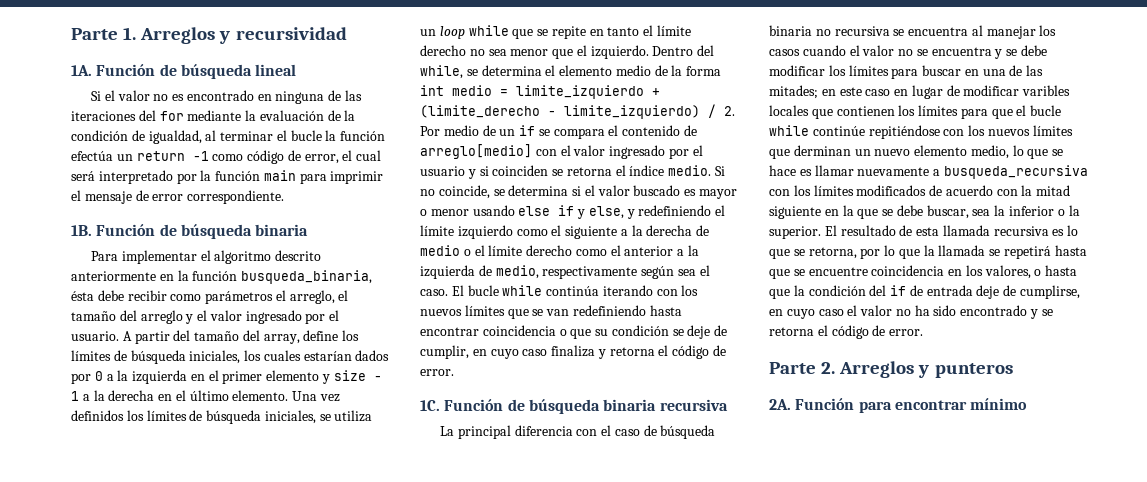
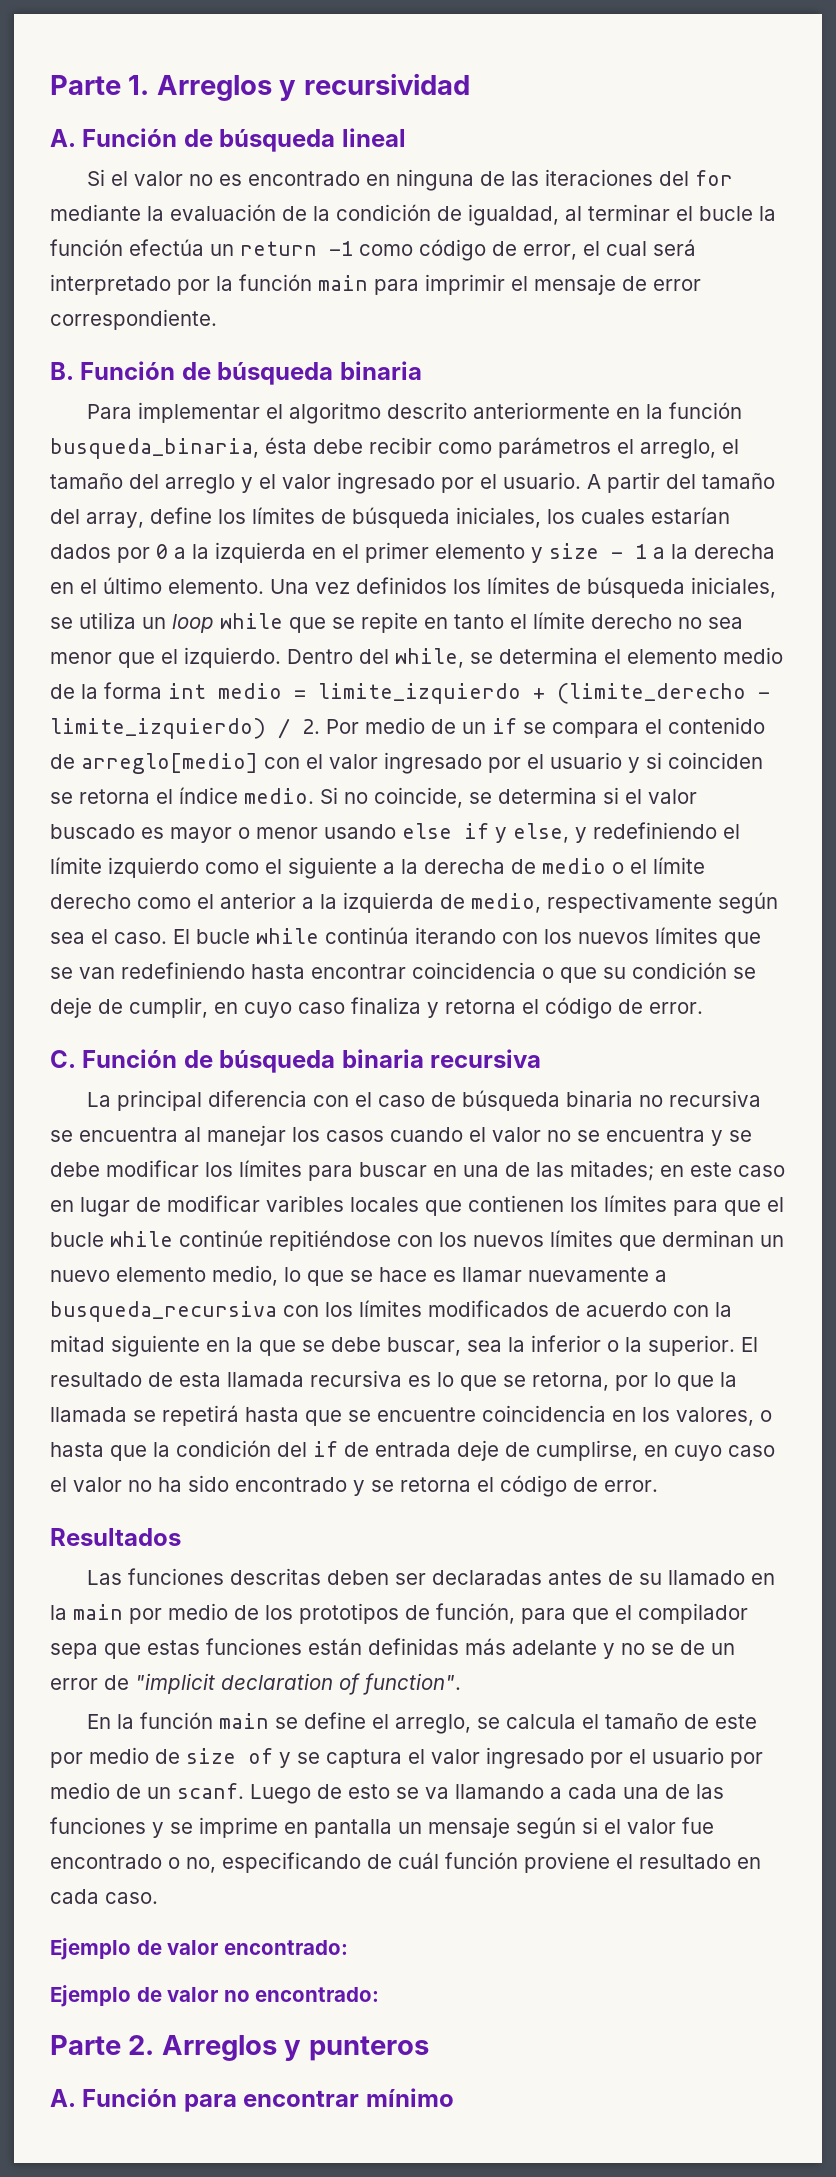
- 1A. Función de búsqueda lineal
+ A. Función de búsqueda lineal
- 1B. Función de búsqueda binaria
+ B. Función de búsqueda binaria
- 1C. Función de búsqueda binaria recursiva
+ C. Función de búsqueda binaria recursiva
+ Resultados
+ Las funciones descritas deben ser declaradas antes de su llamado en la main por medio de los prototipos de función, para que el compilador sepa que estas funciones están definidas más adelante y no se de un error de "implicit declaration of function".
+ En la función main se define el arreglo, se calcula el tamaño de este por medio de size of y se captura el valor ingresado por el usuario por medio de un scanf. Luego de esto se va llamando a cada una de las funciones y se imprime en pantalla un mensaje según si el valor fue encontrado o no, especificando de cuál función proviene el resultado en cada caso.
+ Ejemplo de valor encontrado:
+ Ejemplo de valor no encontrado:
- 2A. Función para encontrar mínimo
+ A. Función para encontrar mínimo

